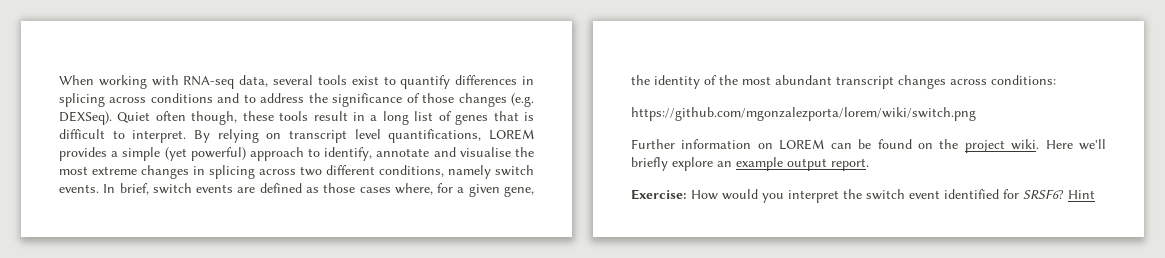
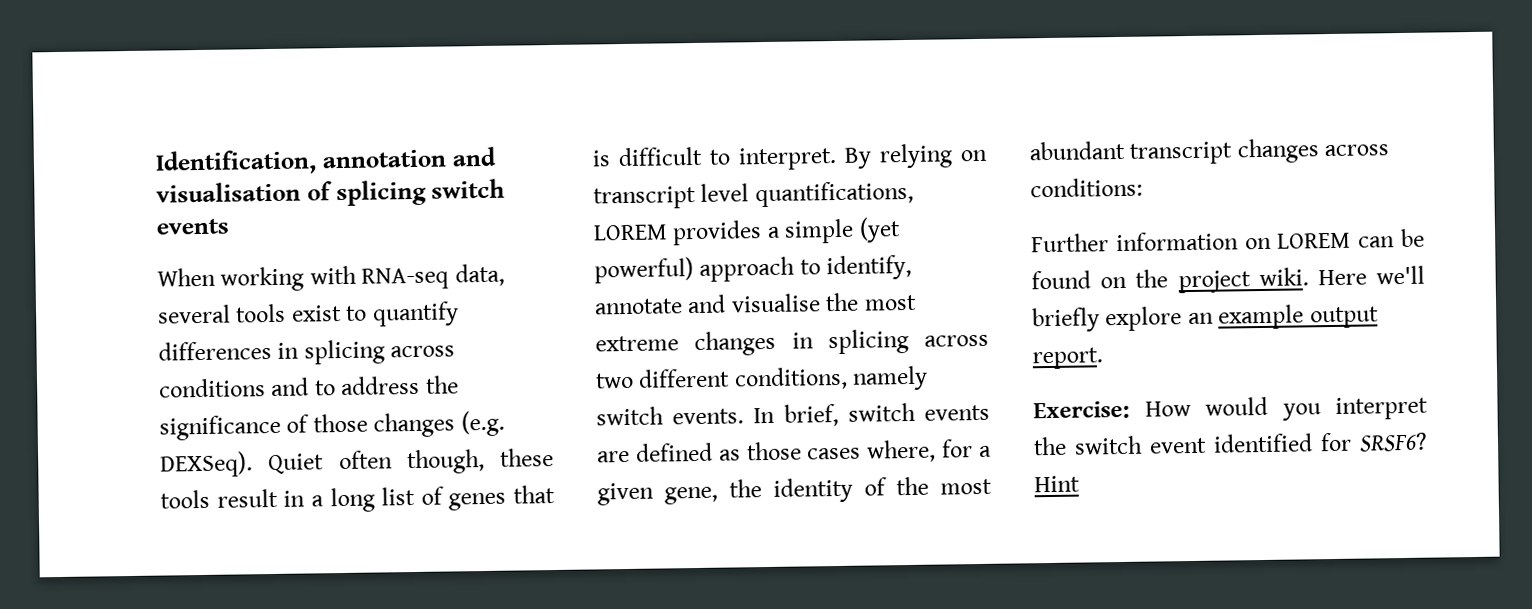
+ Identification, annotation and visualisation of splicing switch events
- https://github.com/mgonzalezporta/lorem/wiki/switch.png

